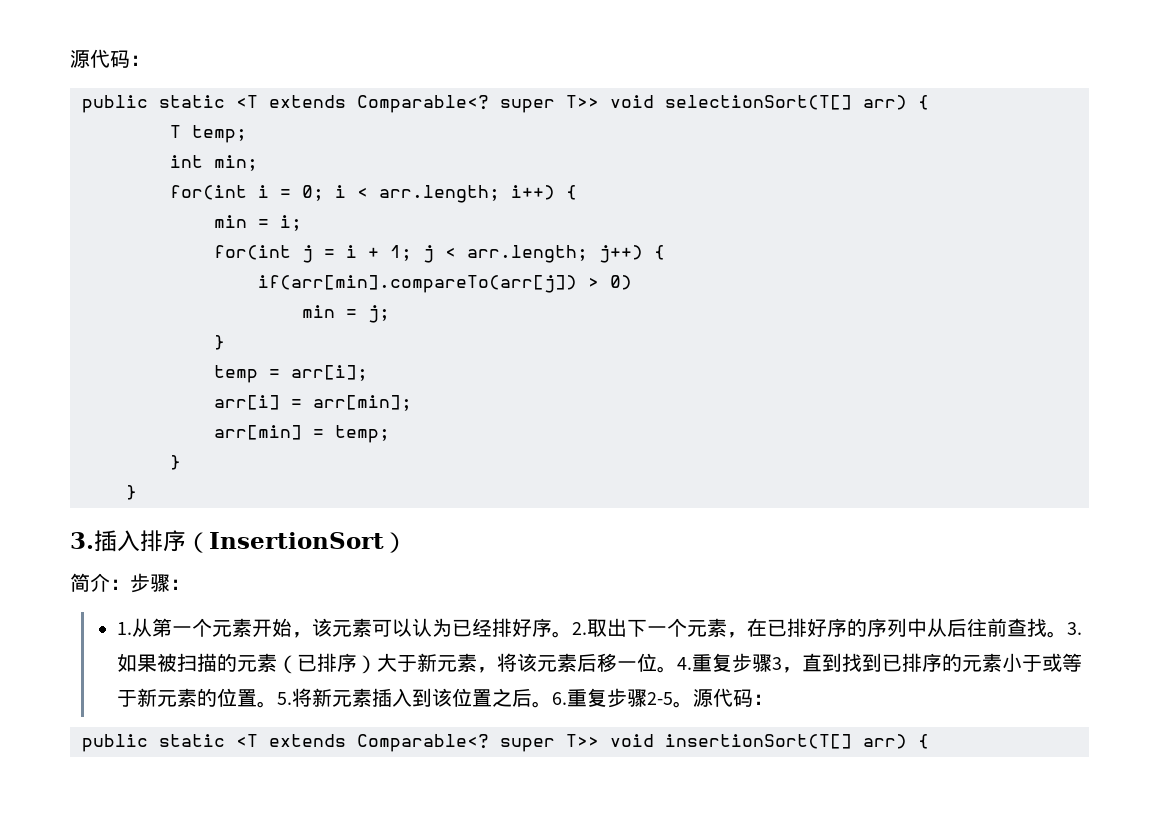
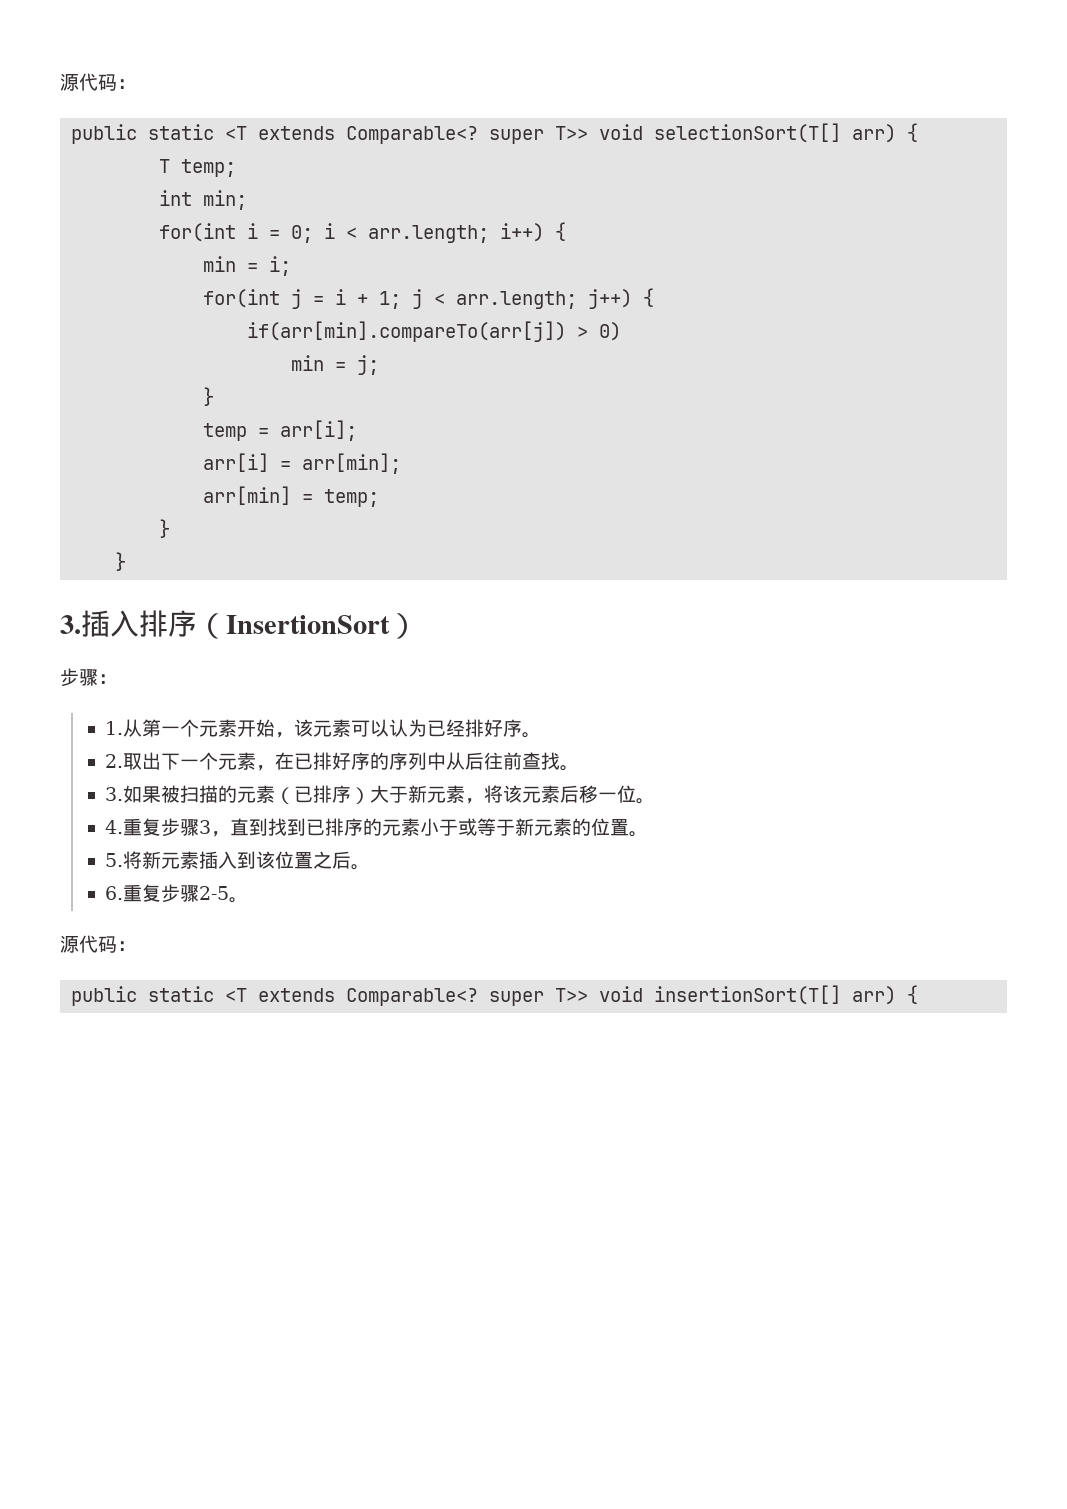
- 简介：步骤：
+ 步骤：
- 1.从第一个元素开始，该元素可以认为已经排好序。2.取出下一个元素，在已排好序的序列中从后往前查找。3.如果被扫描的元素（已排序）大于新元素，将该元素后移一位。4.重复步骤3，直到找到已排序的元素小于或等于新元素的位置。5.将新元素插入到该位置之后。6.重复步骤2-5。源代码：
+ 1.从第一个元素开始，该元素可以认为已经排好序。
+ 2.取出下一个元素，在已排好序的序列中从后往前查找。
+ 3.如果被扫描的元素（已排序）大于新元素，将该元素后移一位。
+ 4.重复步骤3，直到找到已排序的元素小于或等于新元素的位置。
+ 5.将新元素插入到该位置之后。
+ 6.重复步骤2-5。
+ 源代码：

